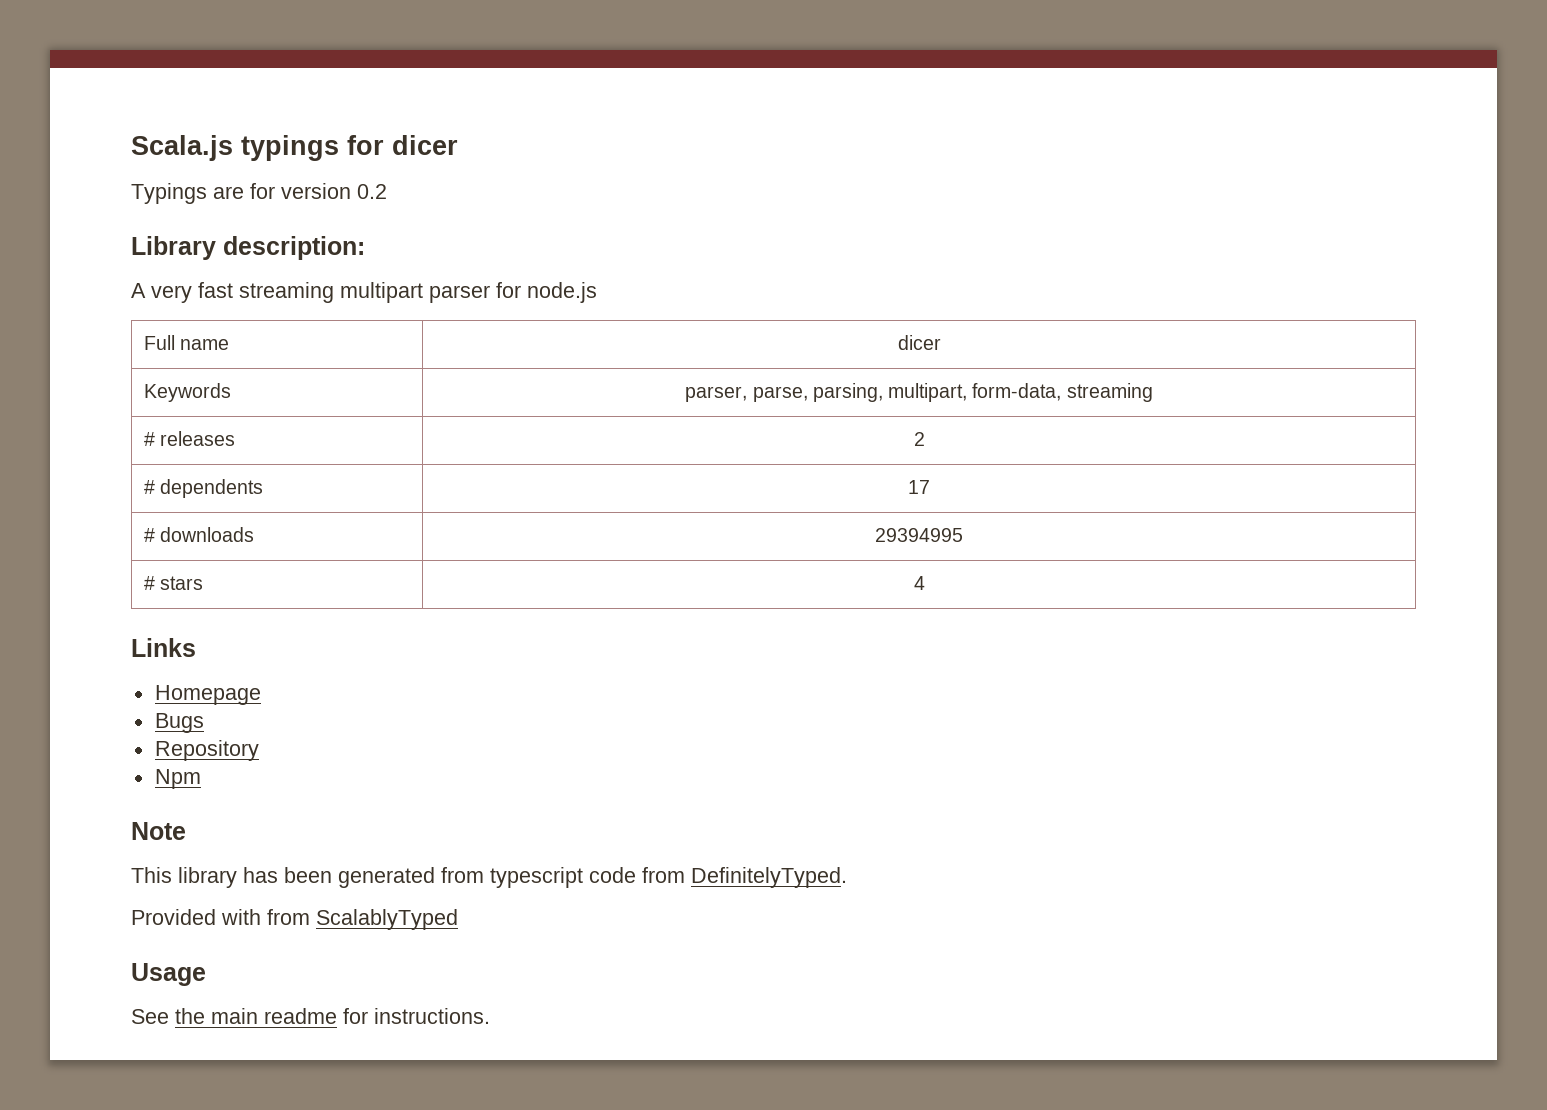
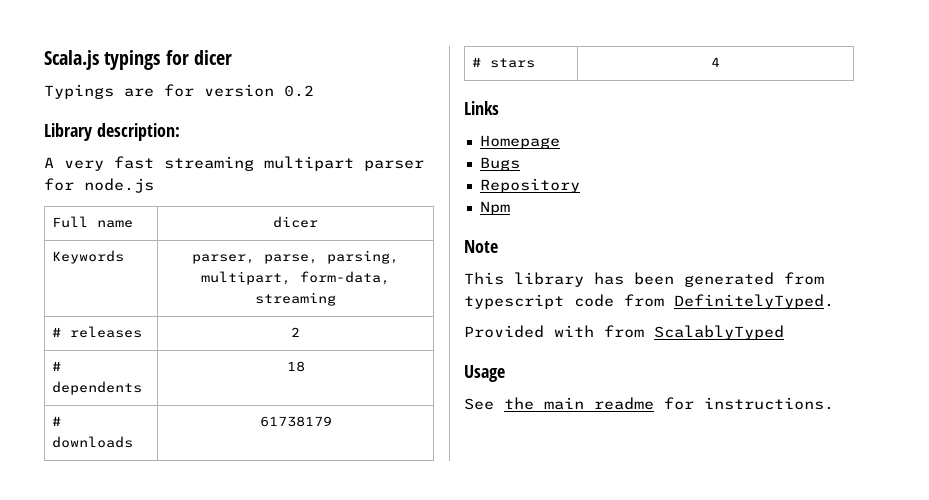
- # dependents | 17
+ # dependents | 18
- # downloads | 29394995
+ # downloads | 61738179

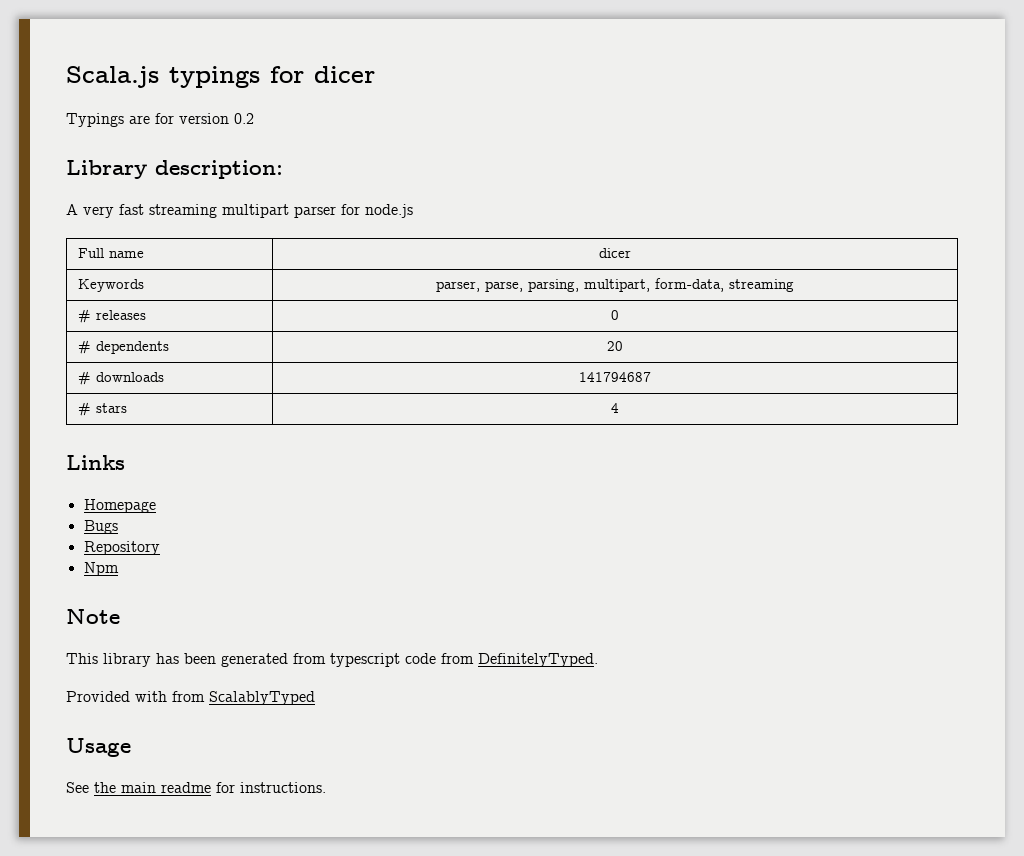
- # releases | 2
+ # releases | 0
- # dependents | 18
+ # dependents | 20
- # downloads | 61738179
+ # downloads | 141794687

